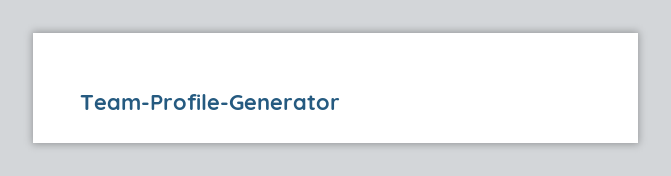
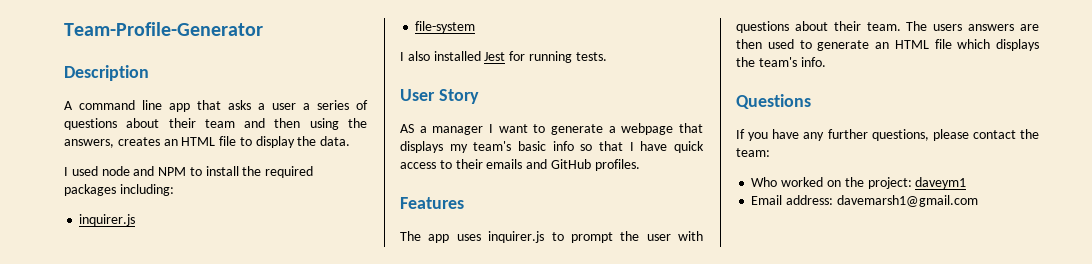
+ Description
+ A command line app that asks a user a series of questions about their team and then using the answers, creates an HTML file to display the data.
+ I used node and NPM to install the required packages including:
+ inquirer.js
+ file-system
+ I also installed Jest for running tests.
+ User Story
+ AS a manager I want to generate a webpage that displays my team's basic info so that I have quick access to their emails and GitHub profiles.
+ Features
+ The app uses inquirer.js to prompt the user with questions about their team. The users answers are then used to generate an HTML file which displays the team's info.
+ Questions
+ If you have any further questions, please contact the team:
+ Who worked on the project: daveym1
+ Email address: davemarsh1@gmail.com

